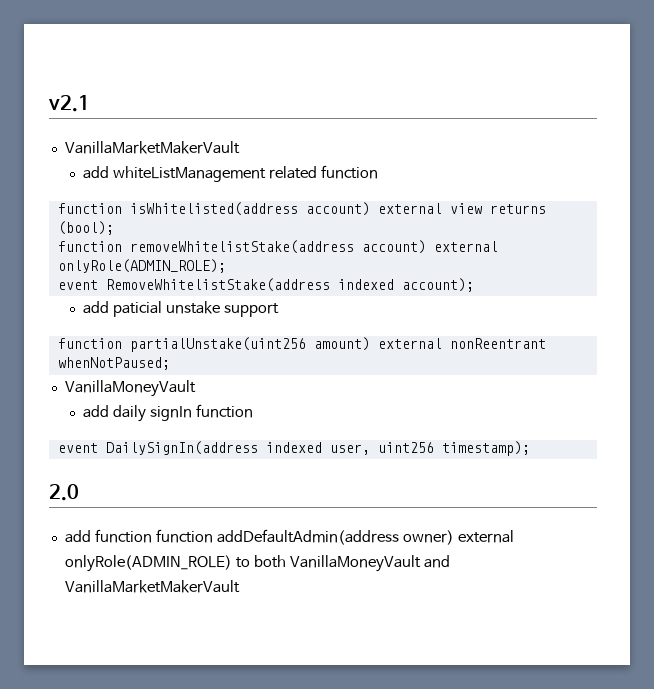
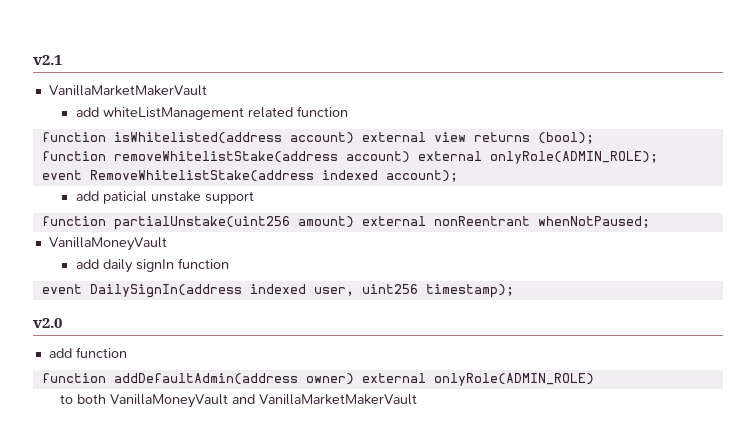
- 2.0
+ v2.0
- add function function addDefaultAdmin(address owner) external onlyRole(ADMIN_ROLE) to both VanillaMoneyVault and VanillaMarketMakerVault
+ add function
+ function addDefaultAdmin(address owner) external onlyRole(ADMIN_ROLE)
+ to both VanillaMoneyVault and VanillaMarketMakerVault

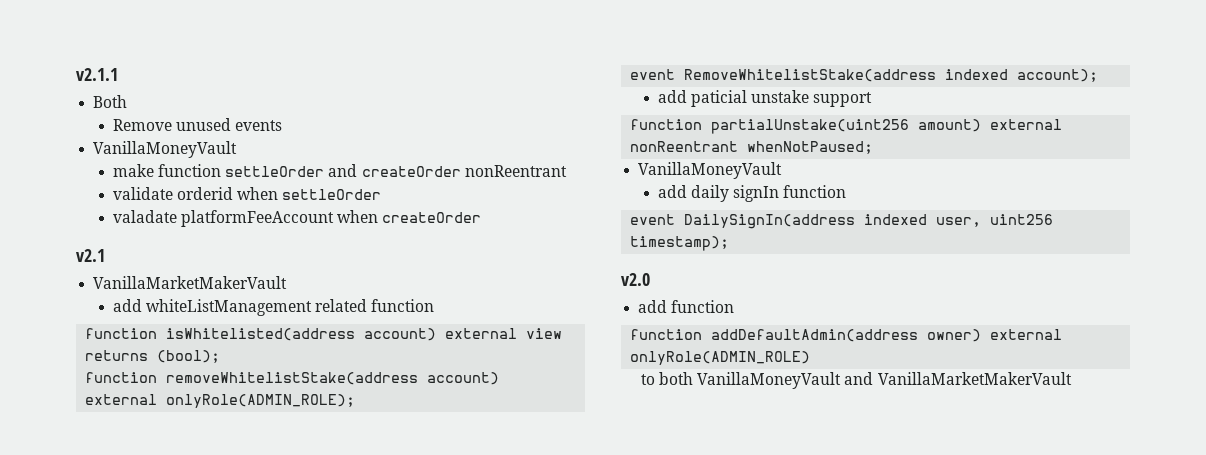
+ v2.1.1
+ Both
+ Remove unused events
+ VanillaMoneyVault
+ make function settleOrder and createOrder nonReentrant
+ validate orderid when settleOrder
+ valadate platformFeeAccount when createOrder

